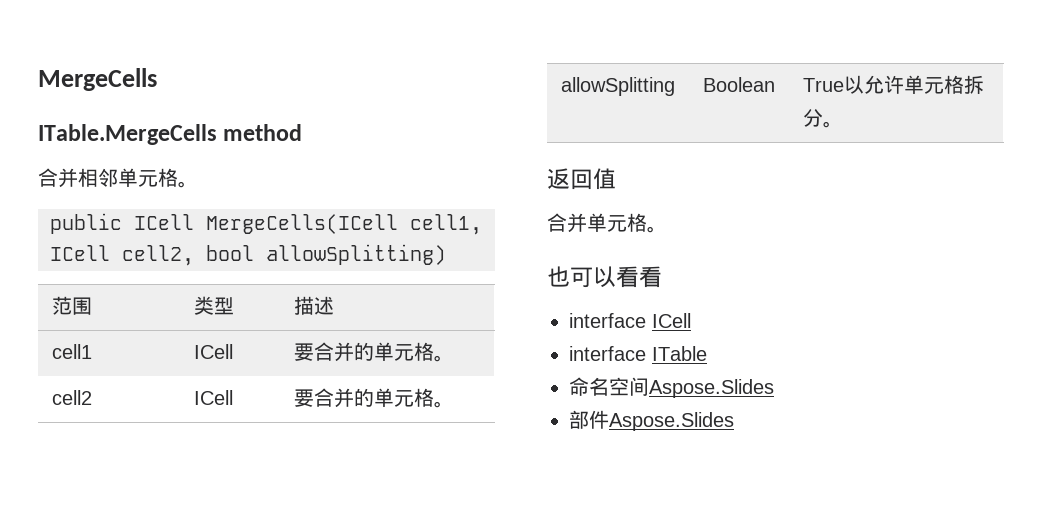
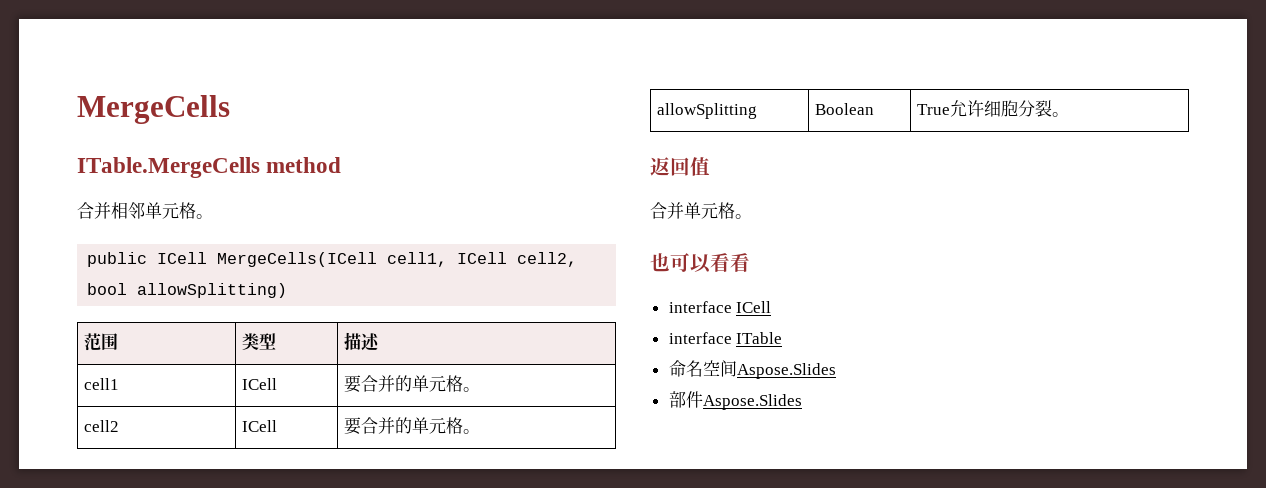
- allowSplitting | Boolean | True以允许单元格拆分。
+ allowSplitting | Boolean | True允许细胞分裂。

